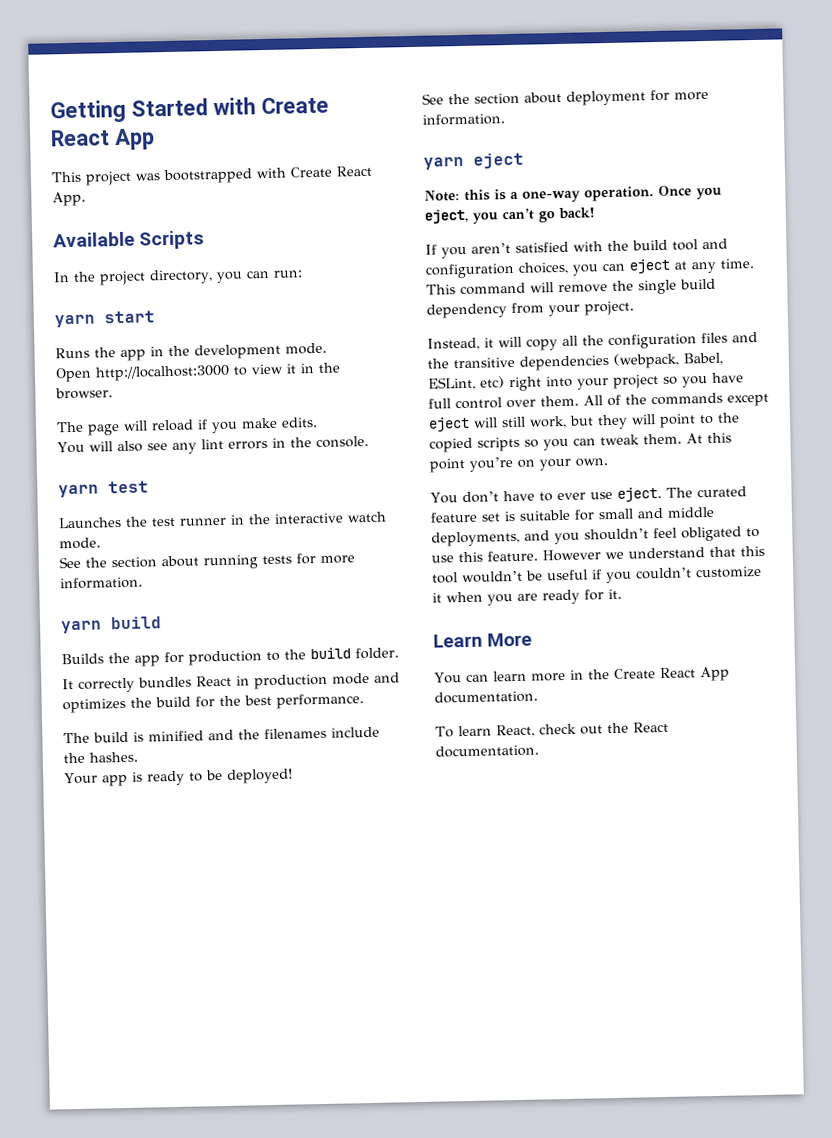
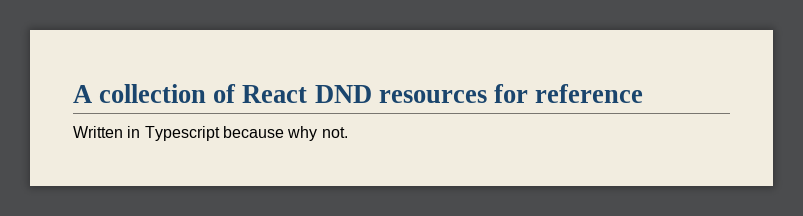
- Getting Started with Create React App
- This project was bootstrapped with Create React App.
- Available Scripts
- In the project directory, you can run:
- yarn start
- Runs the app in the development mode.
- Open http://localhost:3000 to view it in the browser.
- The page will reload if you make edits.
- You will also see any lint errors in the console.
- yarn test
- Launches the test runner in the interactive watch mode.
- See the section about running tests for more information.
- yarn build
- Builds the app for production to the build folder.
- It correctly bundles React in production mode and optimizes the build for the best performance.
- The build is minified and the filenames include the hashes.
- Your app is ready to be deployed!
- See the section about deployment for more information.
- yarn eject
- Note: this is a one-way operation. Once you eject, you can’t go back!
- If you aren’t satisfied with the build tool and configuration choices, you can eject at any time. This command will remove the single build dependency from your project.
- Instead, it will copy all the configuration files and the transitive dependencies (webpack, Babel, ESLint, etc) right into your project so you have full control over them. All of the commands except eject will still work, but they will point to the copied scripts so you can tweak them. At this point you’re on your own.
- You don’t have to ever use eject. The curated feature set is suitable for small and middle deployments, and you shouldn’t feel obligated to use this feature. However we understand that this tool wouldn’t be useful if you couldn’t customize it when you are ready for it.
- Learn More
- You can learn more in the Create React App documentation.
- To learn React, check out the React documentation.
+ A collection of React DND resources for reference
+ Written in Typescript because why not.

